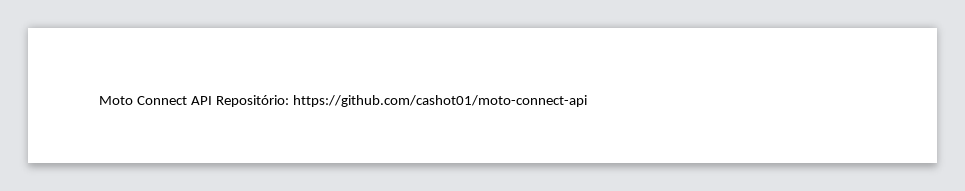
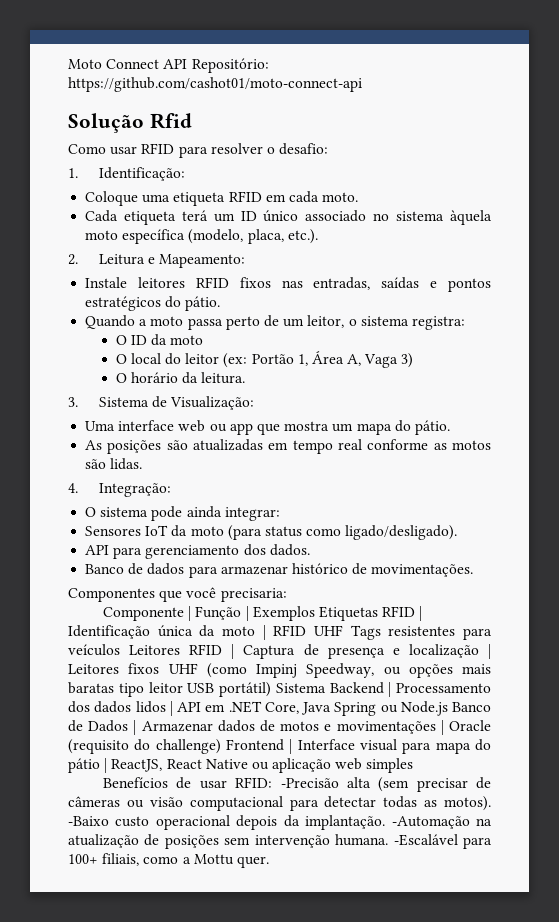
+ Solução Rfid
+ Como usar RFID para resolver o desafio:
+ 1. Identificação:
+ Coloque uma etiqueta RFID em cada moto.
+ Cada etiqueta terá um ID único associado no sistema àquela moto específica (modelo, placa, etc.).
+ 2. Leitura e Mapeamento:
+ Instale leitores RFID fixos nas entradas, saídas e pontos estratégicos do pátio.
+ Quando a moto passa perto de um leitor, o sistema registra:
+ O ID da moto
+ O local do leitor (ex: Portão 1, Área A, Vaga 3)
+ O horário da leitura.
+ 3. Sistema de Visualização:
+ Uma interface web ou app que mostra um mapa do pátio.
+ As posições são atualizadas em tempo real conforme as motos são lidas.
+ 4. Integração:
+ O sistema pode ainda integrar:
+ Sensores IoT da moto (para status como ligado/desligado).
+ API para gerenciamento dos dados.
+ Banco de dados para armazenar histórico de movimentações.
+ Componentes que você precisaria:
+ Componente | Função | Exemplos Etiquetas RFID | Identificação única da moto | RFID UHF Tags resistentes para veículos Leitores RFID | Captura de presença e localização | Leitores fixos UHF (como Impinj Speedway, ou opções mais baratas tipo leitor USB portátil) Sistema Backend | Processamento dos dados lidos | API em .NET Core, Java Spring ou Node.js Banco de Dados | Armazenar dados de motos e movimentações | Oracle (requisito do challenge) Frontend | Interface visual para mapa do pátio | ReactJS, React Native ou aplicação web simples
+ Benefícios de usar RFID: -Precisão alta (sem precisar de câmeras ou visão computacional para detectar todas as motos). -Baixo custo operacional depois da implantação. -Automação na atualização de posições sem intervenção humana. -Escalável para 100+ filiais, como a Mottu quer.

